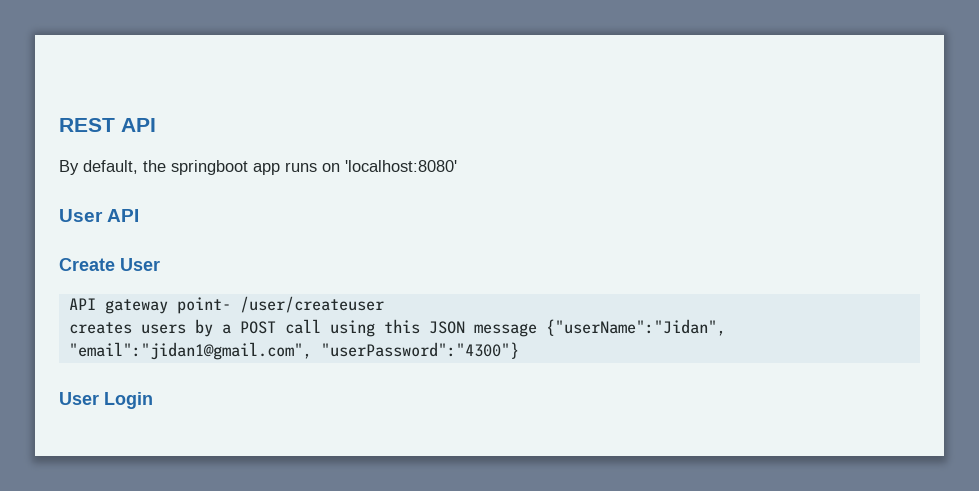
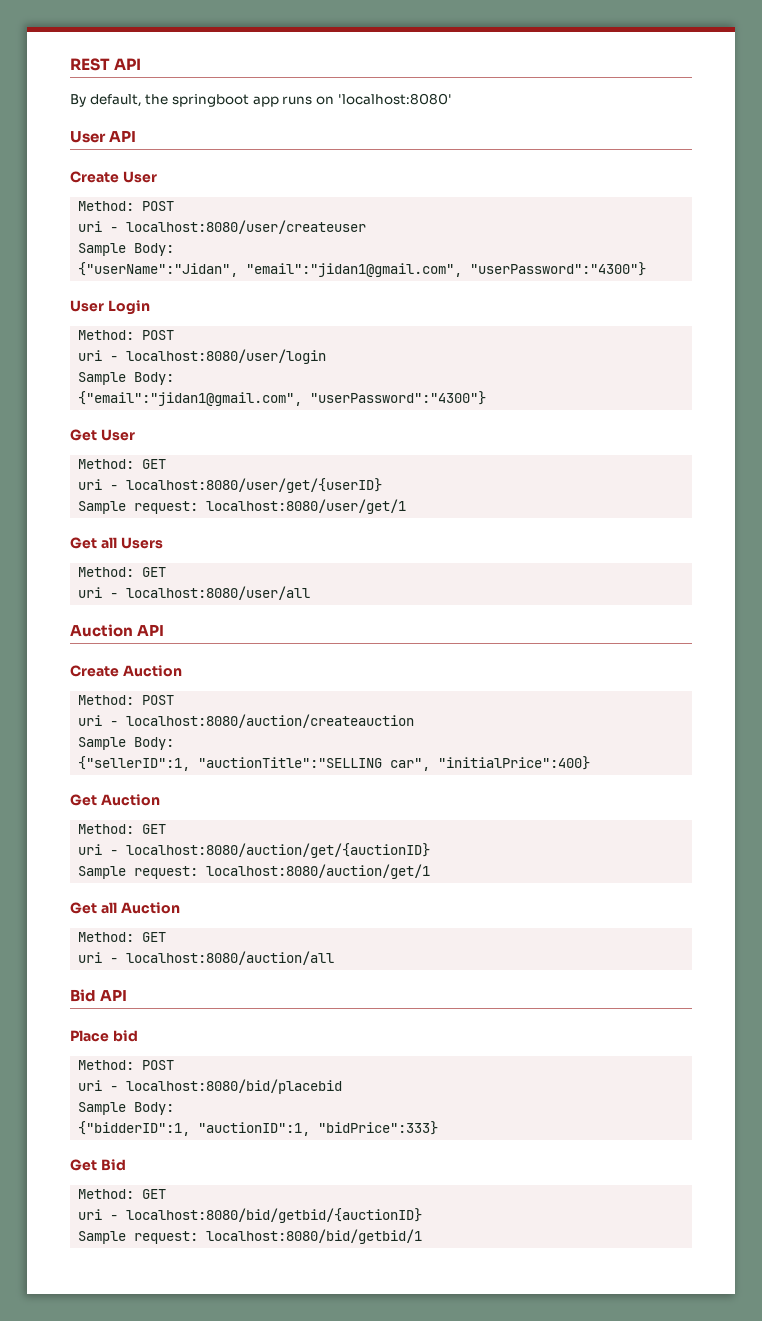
  Create User
- API gateway point- /user/createuser
- creates users by a POST call using this JSON message {"userName":"Jidan", "email":"jidan1@gmail.com", "userPassword":"4300"}
+ Method: POST
+ uri - localhost:8080/user/createuser
+ Sample Body:
+ {"userName":"Jidan", "email":"jidan1@gmail.com", "userPassword":"4300"}
  User Login
+ Method: POST
+ uri - localhost:8080/user/login
+ Sample Body:
+ {"email":"jidan1@gmail.com", "userPassword":"4300"}
+ Get User
+ Method: GET
+ uri - localhost:8080/user/get/{userID}
+ Sample request: localhost:8080/user/get/1
+ Get all Users
+ Method: GET
+ uri - localhost:8080/user/all
+ Auction API
+ Create Auction
+ Method: POST
+ uri - localhost:8080/auction/createauction
+ Sample Body:
+ {"sellerID":1, "auctionTitle":"SELLING car", "initialPrice":400}
+ Get Auction
+ Method: GET
+ uri - localhost:8080/auction/get/{auctionID}
+ Sample request: localhost:8080/auction/get/1
+ Get all Auction
+ Method: GET
+ uri - localhost:8080/auction/all
+ Bid API
+ Place bid
+ Method: POST
+ uri - localhost:8080/bid/placebid
+ Sample Body:
+ {"bidderID":1, "auctionID":1, "bidPrice":333}
+ Get Bid
+ Method: GET
+ uri - localhost:8080/bid/getbid/{auctionID}
+ Sample request: localhost:8080/bid/getbid/1

